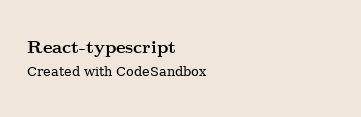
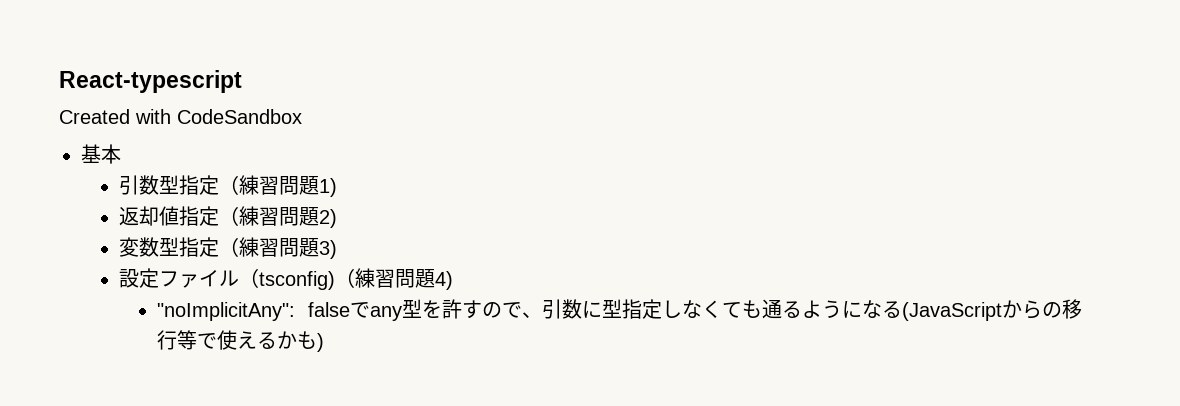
+ 基本
+ 引数型指定（練習問題1)
+ 返却値指定（練習問題2)
+ 変数型指定（練習問題3)
+ 設定ファイル（tsconfig)（練習問題4)
+ "noImplicitAny": falseでany型を許すので、引数に型指定しなくても通るようになる(JavaScriptからの移行等で使えるかも)

